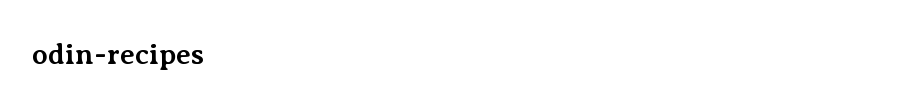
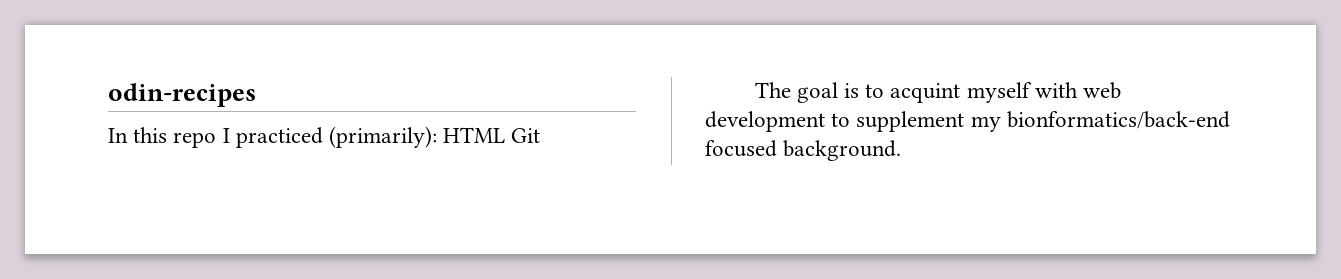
+ In this repo I practiced (primarily): HTML Git
+ The goal is to acquint myself with web development to supplement my bionformatics/back-end focused background.

